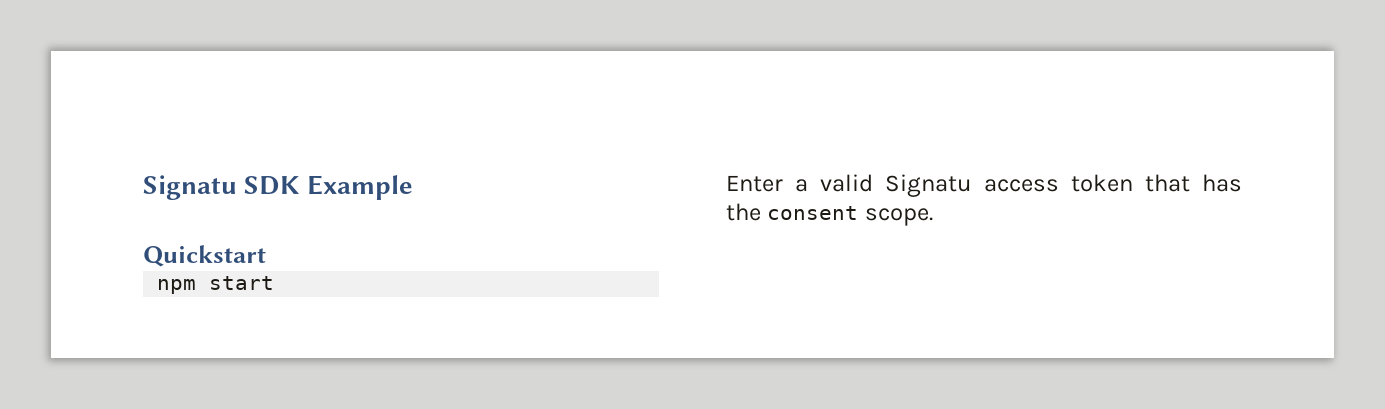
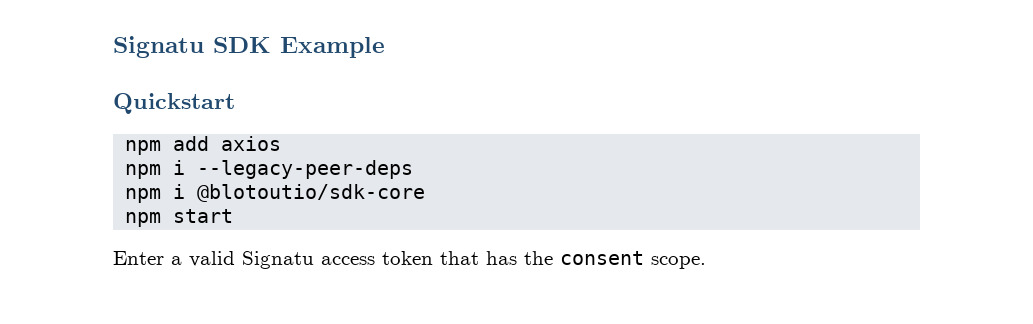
+ npm add axios
+ npm i --legacy-peer-deps
+ npm i @blotoutio/sdk-core

